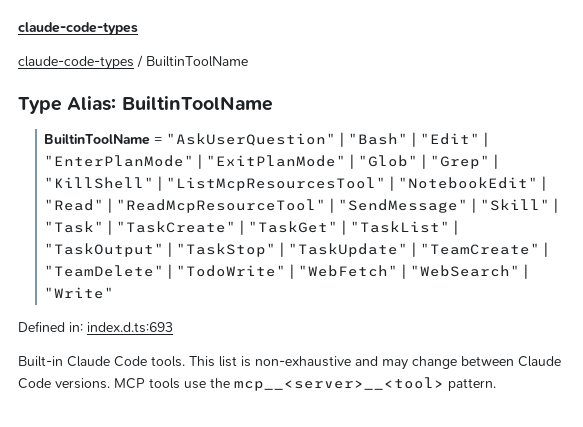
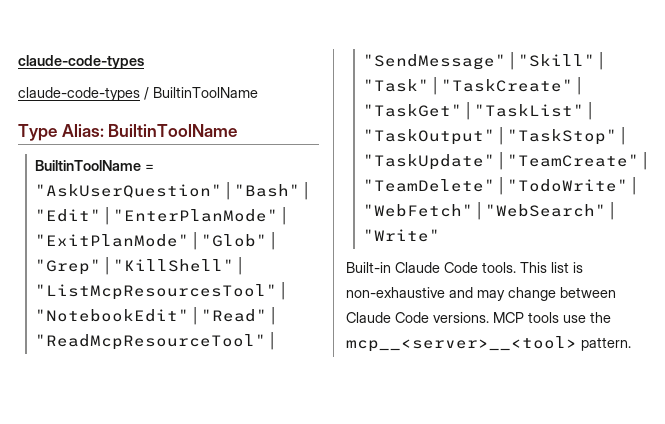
- Defined in: index.d.ts:693

